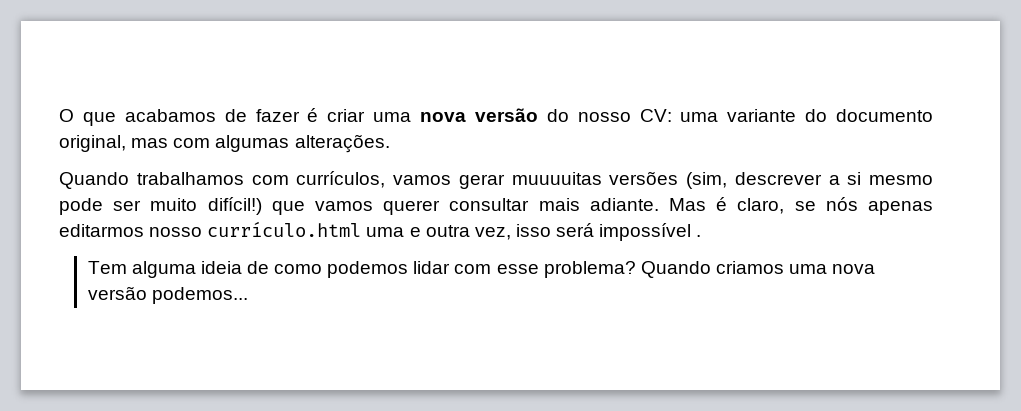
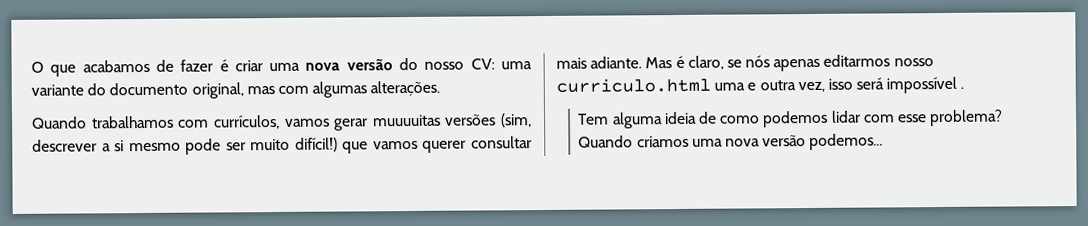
- Mas é claro, se nós apenas editarmos nosso currículo.html uma e outra vez, isso será impossível .
+ Mas é claro, se nós apenas editarmos nosso curriculo.html uma e outra vez, isso será impossível .

